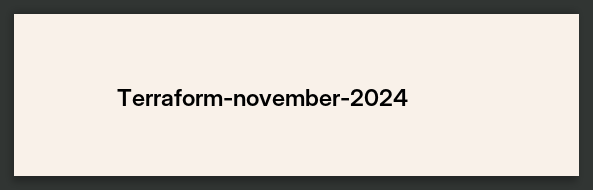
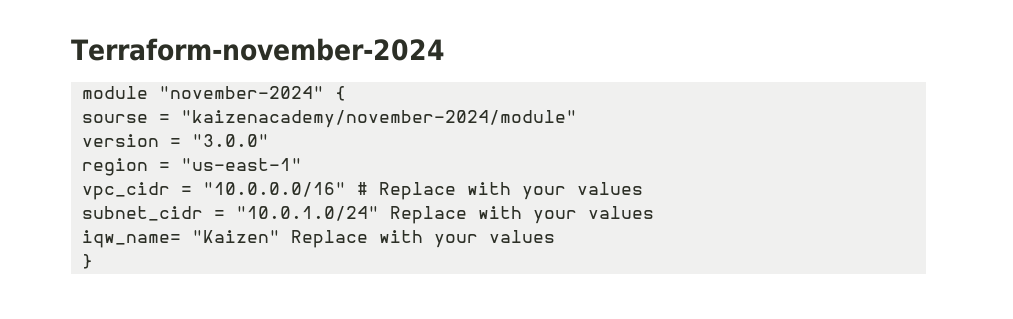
+ module "november-2024" {
+ sourse = "kaizenacademy/november-2024/module"
+ version = "3.0.0"
+ region = "us-east-1"
+ vpc_cidr = "10.0.0.0/16" # Replace with your values
+ subnet_cidr = "10.0.1.0/24" Replace with your values
+ iqw_name= "Kaizen" Replace with your values
+ }

